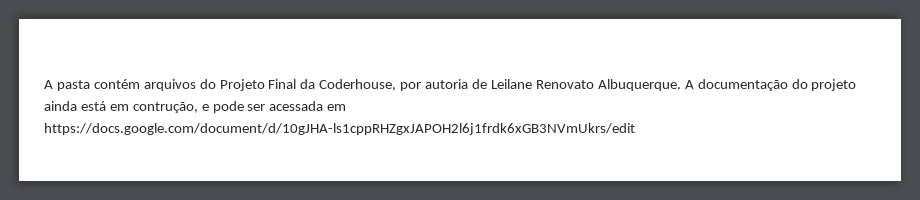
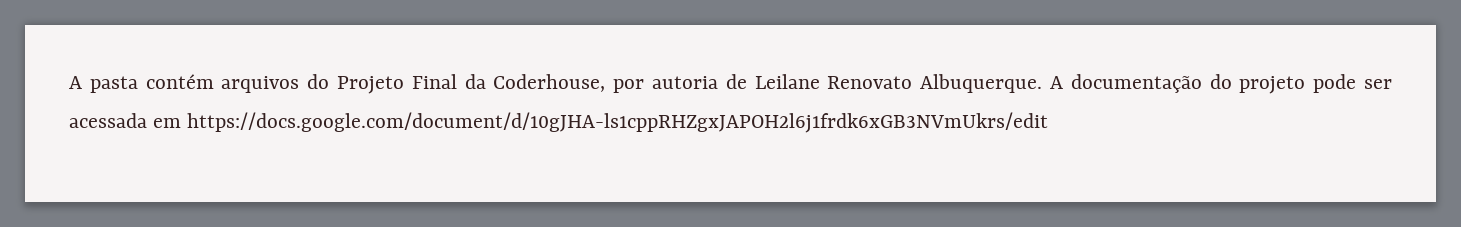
- A documentação do projeto ainda está em contrução, e pode ser acessada em https://docs.google.com/document/d/10gJHA-ls1cppRHZgxJAPOH2l6j1frdk6xGB3NVmUkrs/edit
+ A documentação do projeto pode ser acessada em https://docs.google.com/document/d/10gJHA-ls1cppRHZgxJAPOH2l6j1frdk6xGB3NVmUkrs/edit

